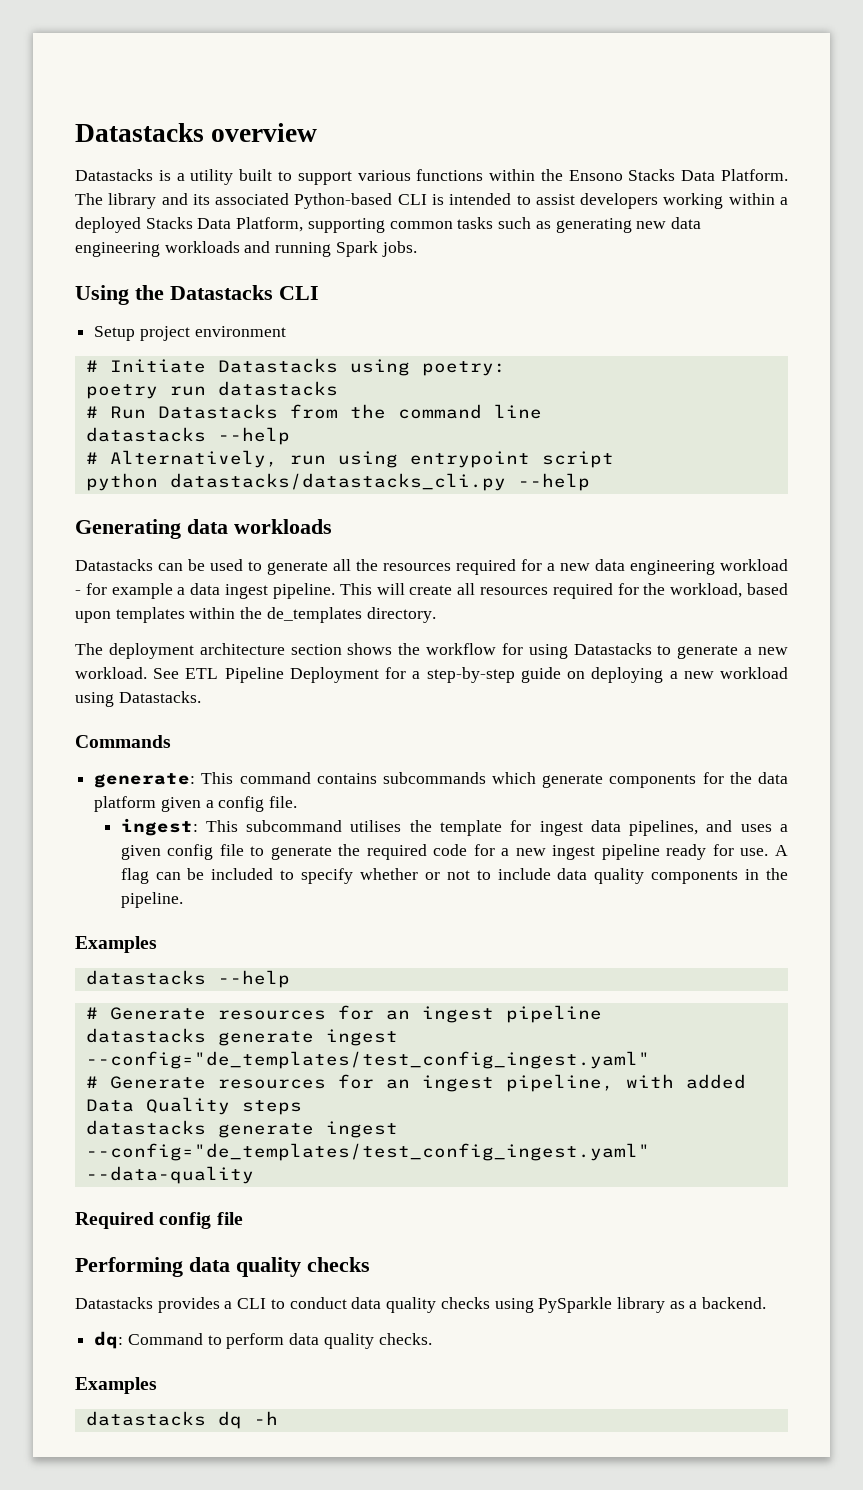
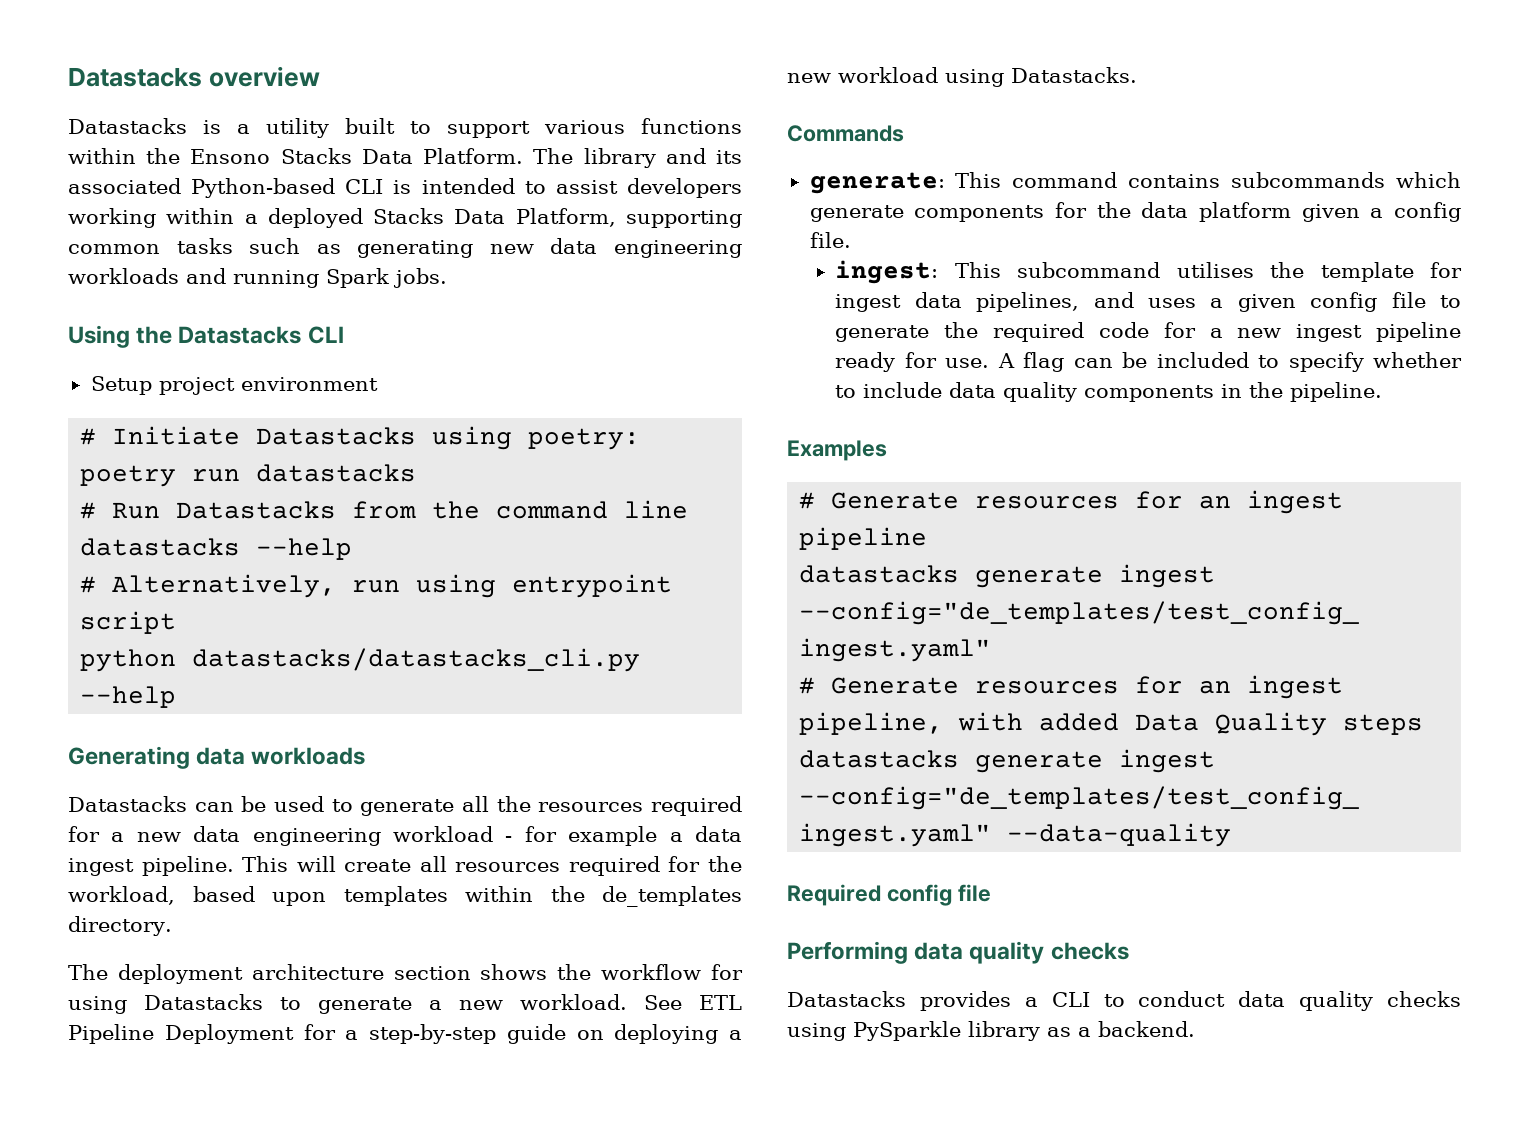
- A flag can be included to specify whether or not to include data quality components in the pipeline.
+ A flag can be included to specify whether to include data quality components in the pipeline.
  Examples
- datastacks --help
- dq: Command to perform data quality checks.
- Examples
- datastacks dq -h

